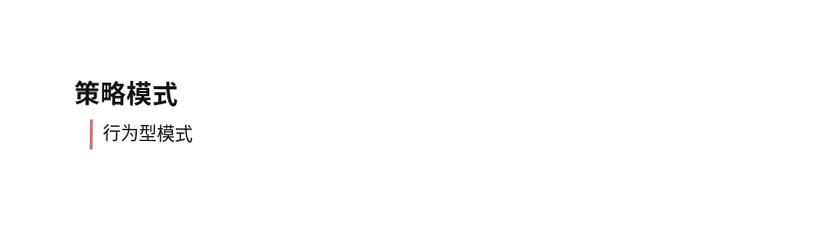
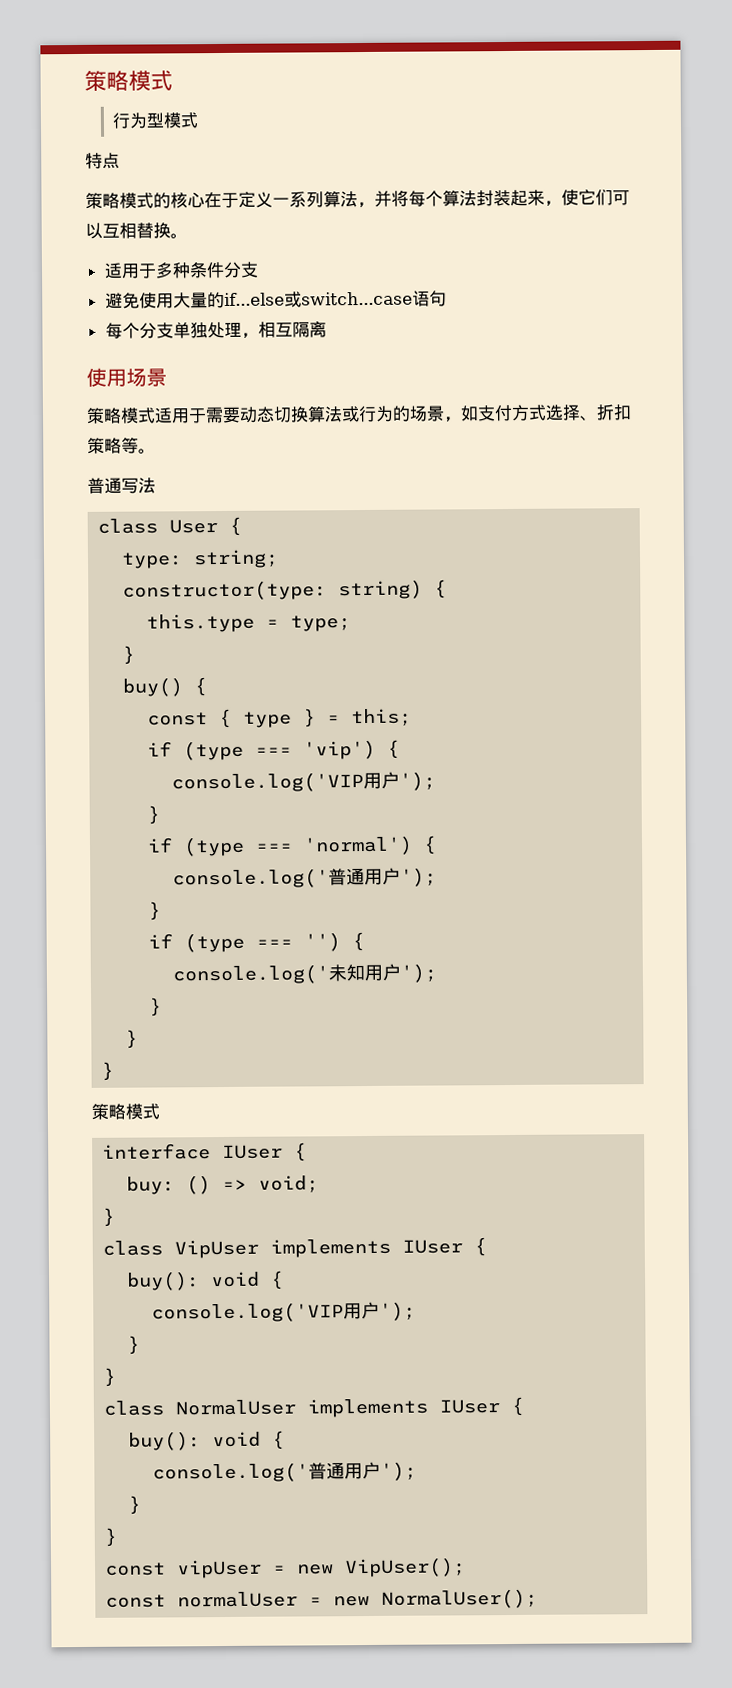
+ 特点
+ 策略模式的核心在于定义一系列算法，并将每个算法封装起来，使它们可以互相替换。
+ 适用于多种条件分支
+ 避免使用大量的if...else或switch...case语句
+ 每个分支单独处理，相互隔离
+ 使用场景
+ 策略模式适用于需要动态切换算法或行为的场景，如支付方式选择、折扣策略等。
+ 普通写法
+ class User {
+ type: string;
+ constructor(type: string) {
+ this.type = type;
+ }
+ buy() {
+ const { type } = this;
+ if (type === 'vip') {
+ console.log('VIP用户');
+ }
+ if (type === 'normal') {
+ console.log('普通用户');
+ }
+ if (type === '') {
+ console.log('未知用户');
+ }
+ }
+ }
+ 策略模式
+ interface IUser {
+ buy: () => void;
+ }
+ class VipUser implements IUser {
+ buy(): void {
+ console.log('VIP用户');
+ }
+ }
+ class NormalUser implements IUser {
+ buy(): void {
+ console.log('普通用户');
+ }
+ }
+ const vipUser = new VipUser();
+ const normalUser = new NormalUser();

